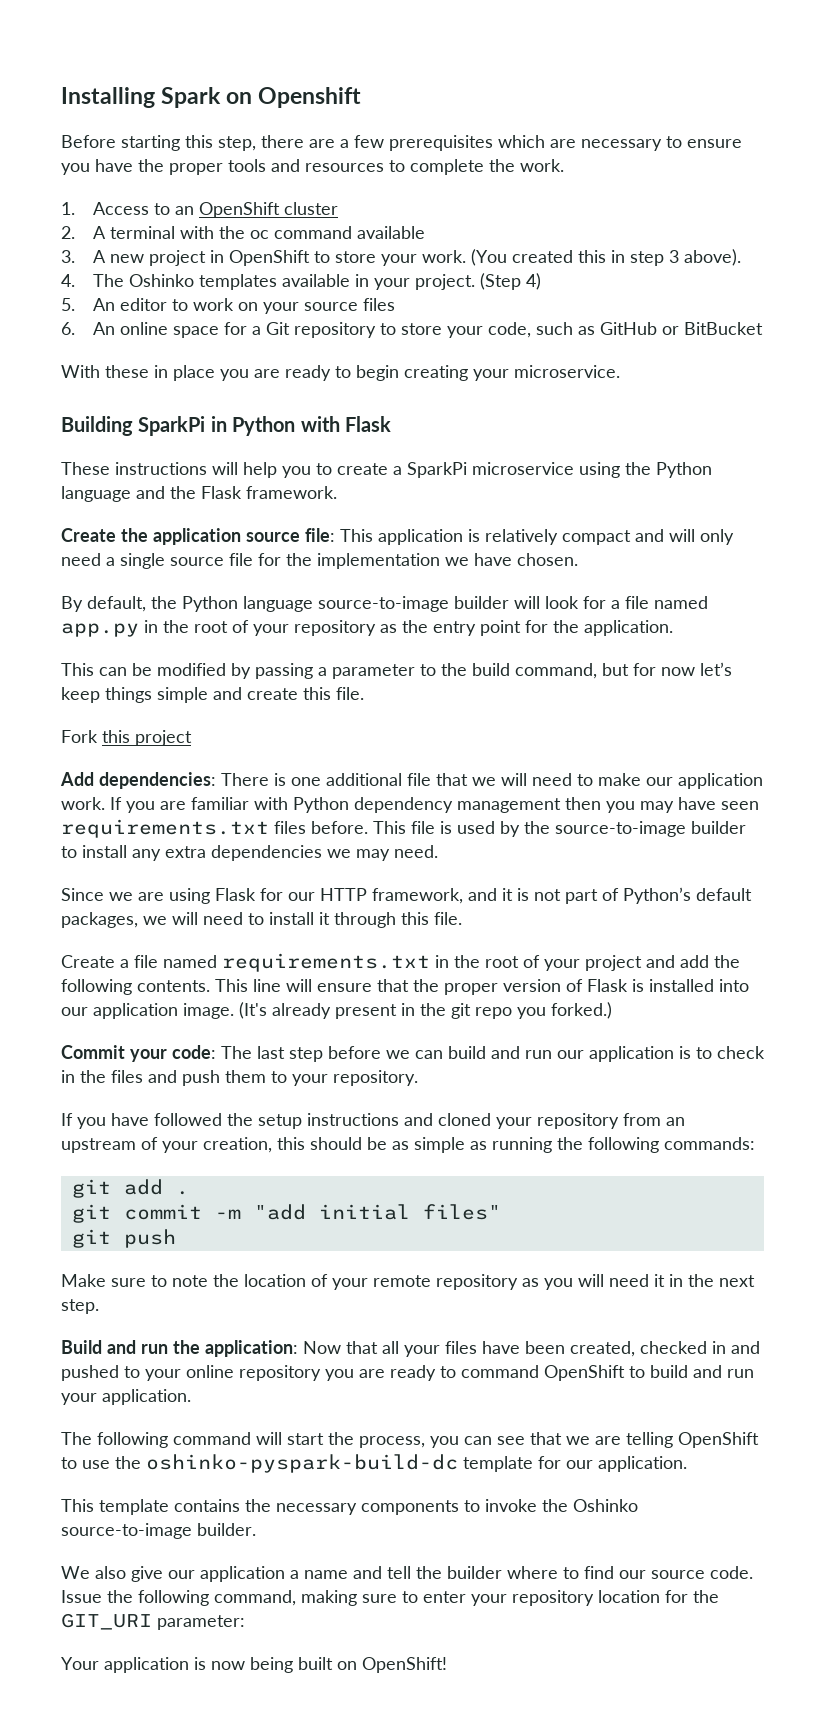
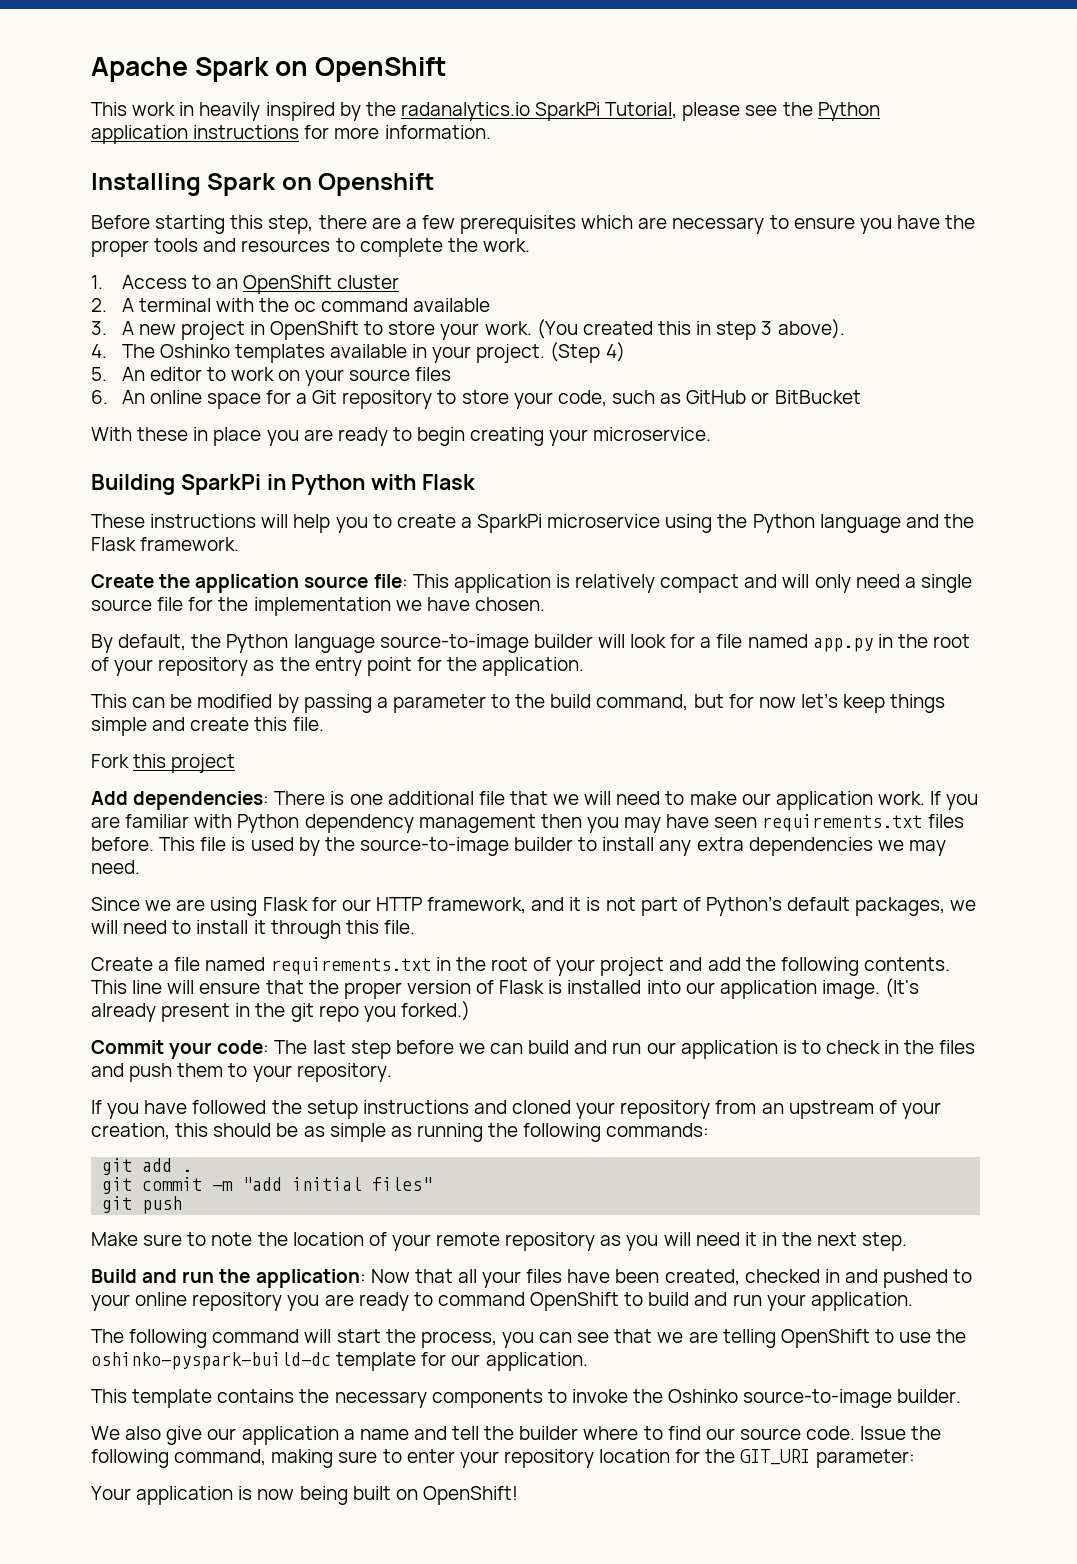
+ Apache Spark on OpenShift
+ This work in heavily inspired by the radanalytics.io SparkPi Tutorial, please see the Python application instructions for more information.

